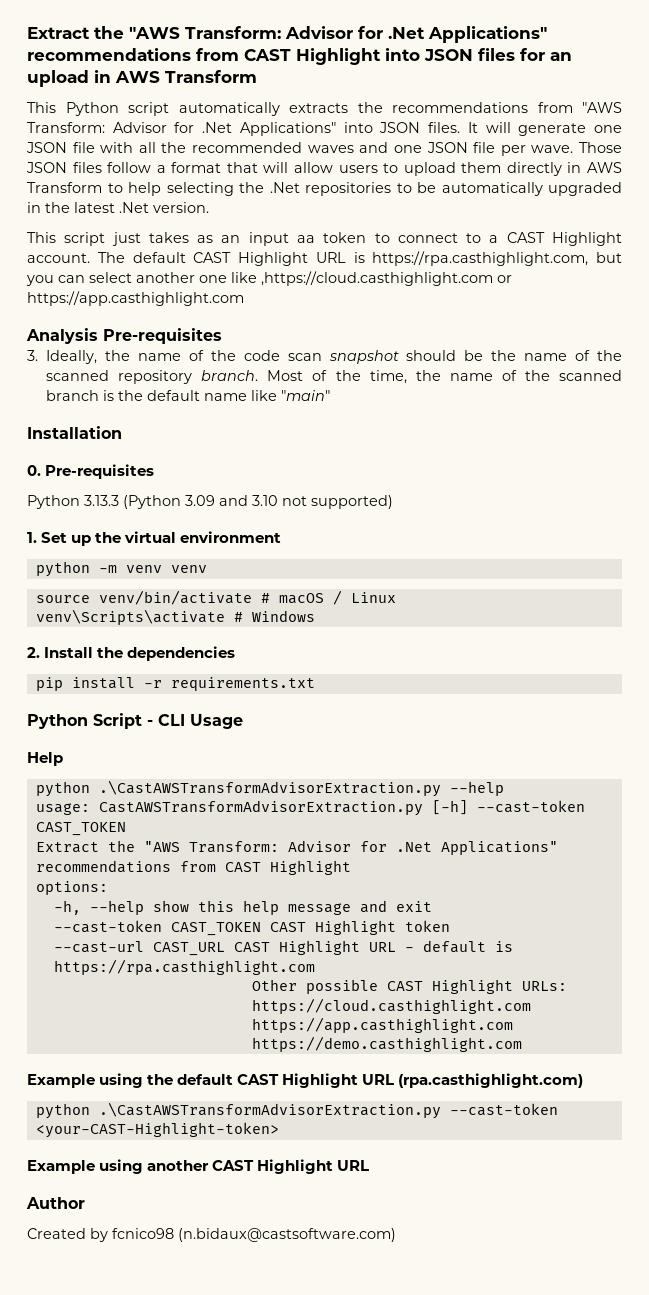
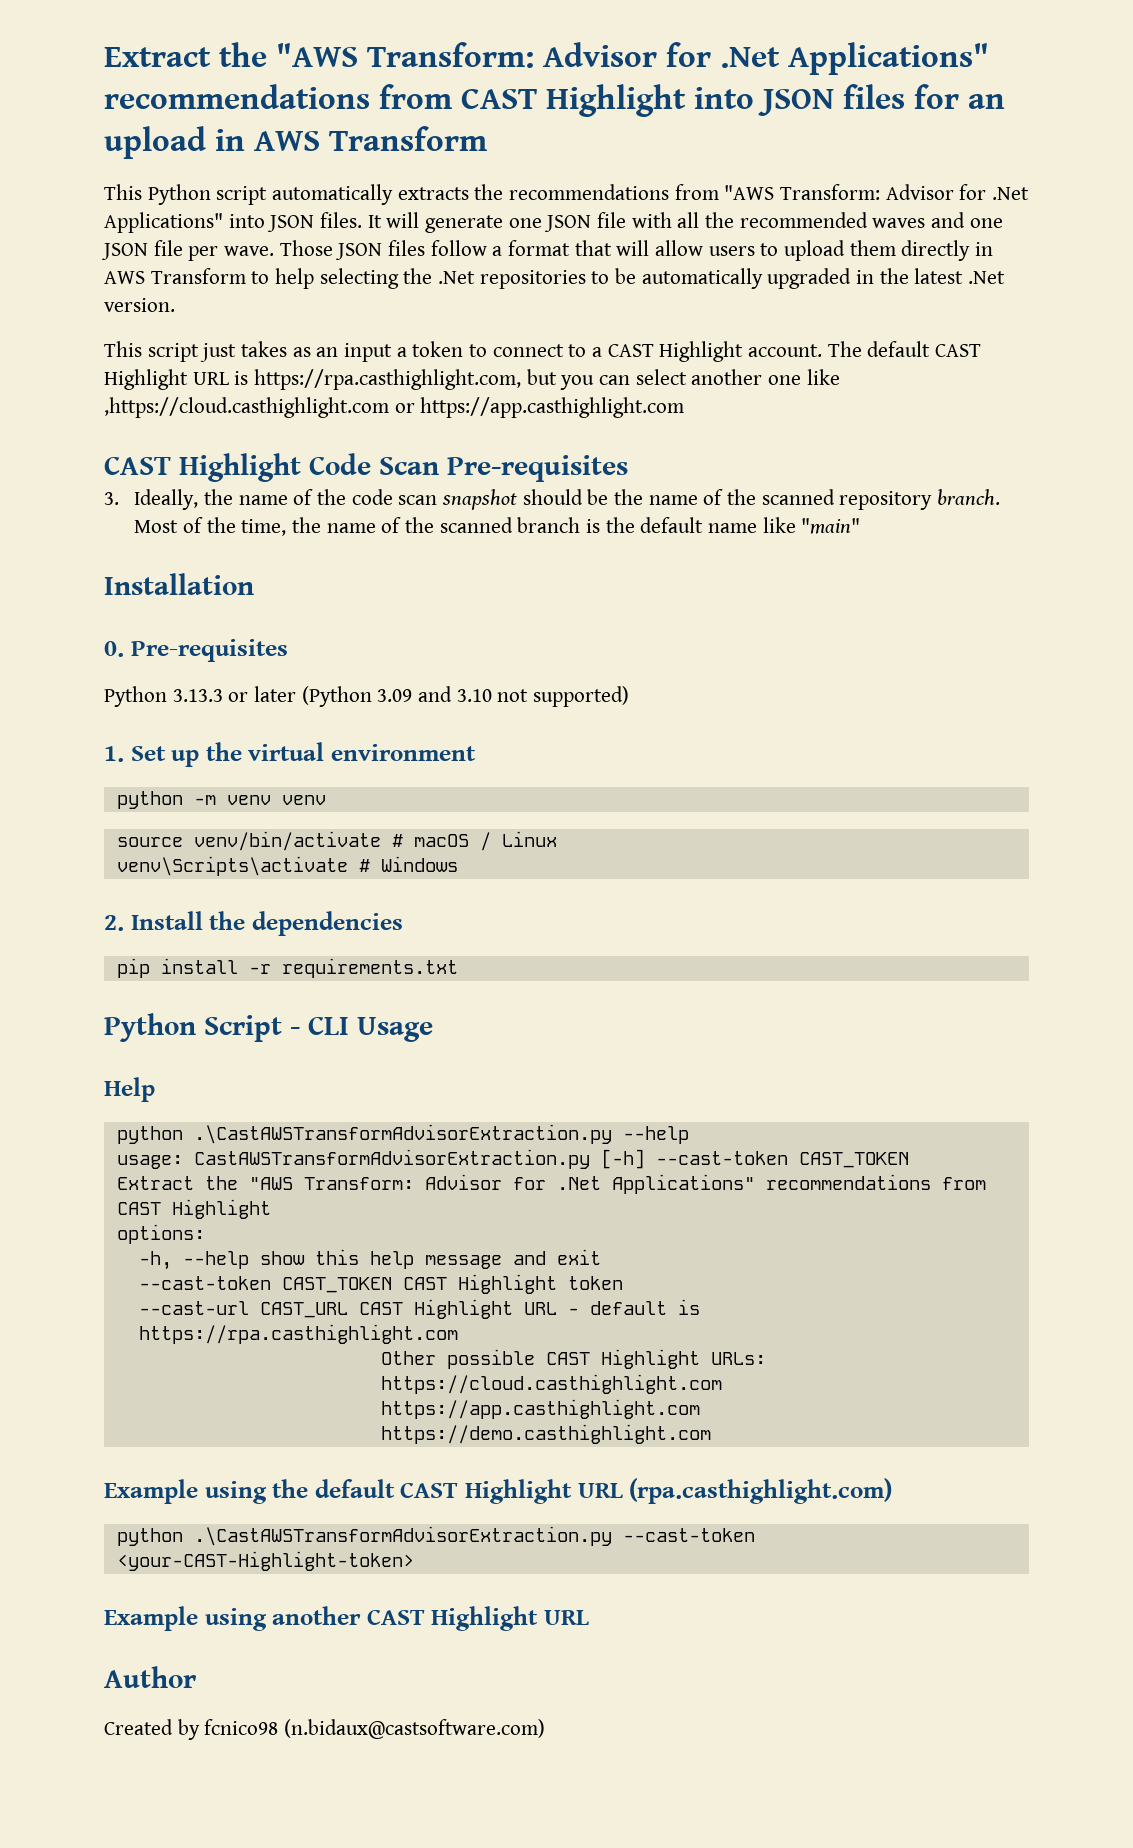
- This script just takes as an input aa token to connect to a CAST Highlight account.
+ This script just takes as an input a token to connect to a CAST Highlight account.
- Analysis Pre-requisites
+ CAST Highlight Code Scan Pre-requisites
- Python 3.13.3 (Python 3.09 and 3.10 not supported)
+ Python 3.13.3 or later (Python 3.09 and 3.10 not supported)

